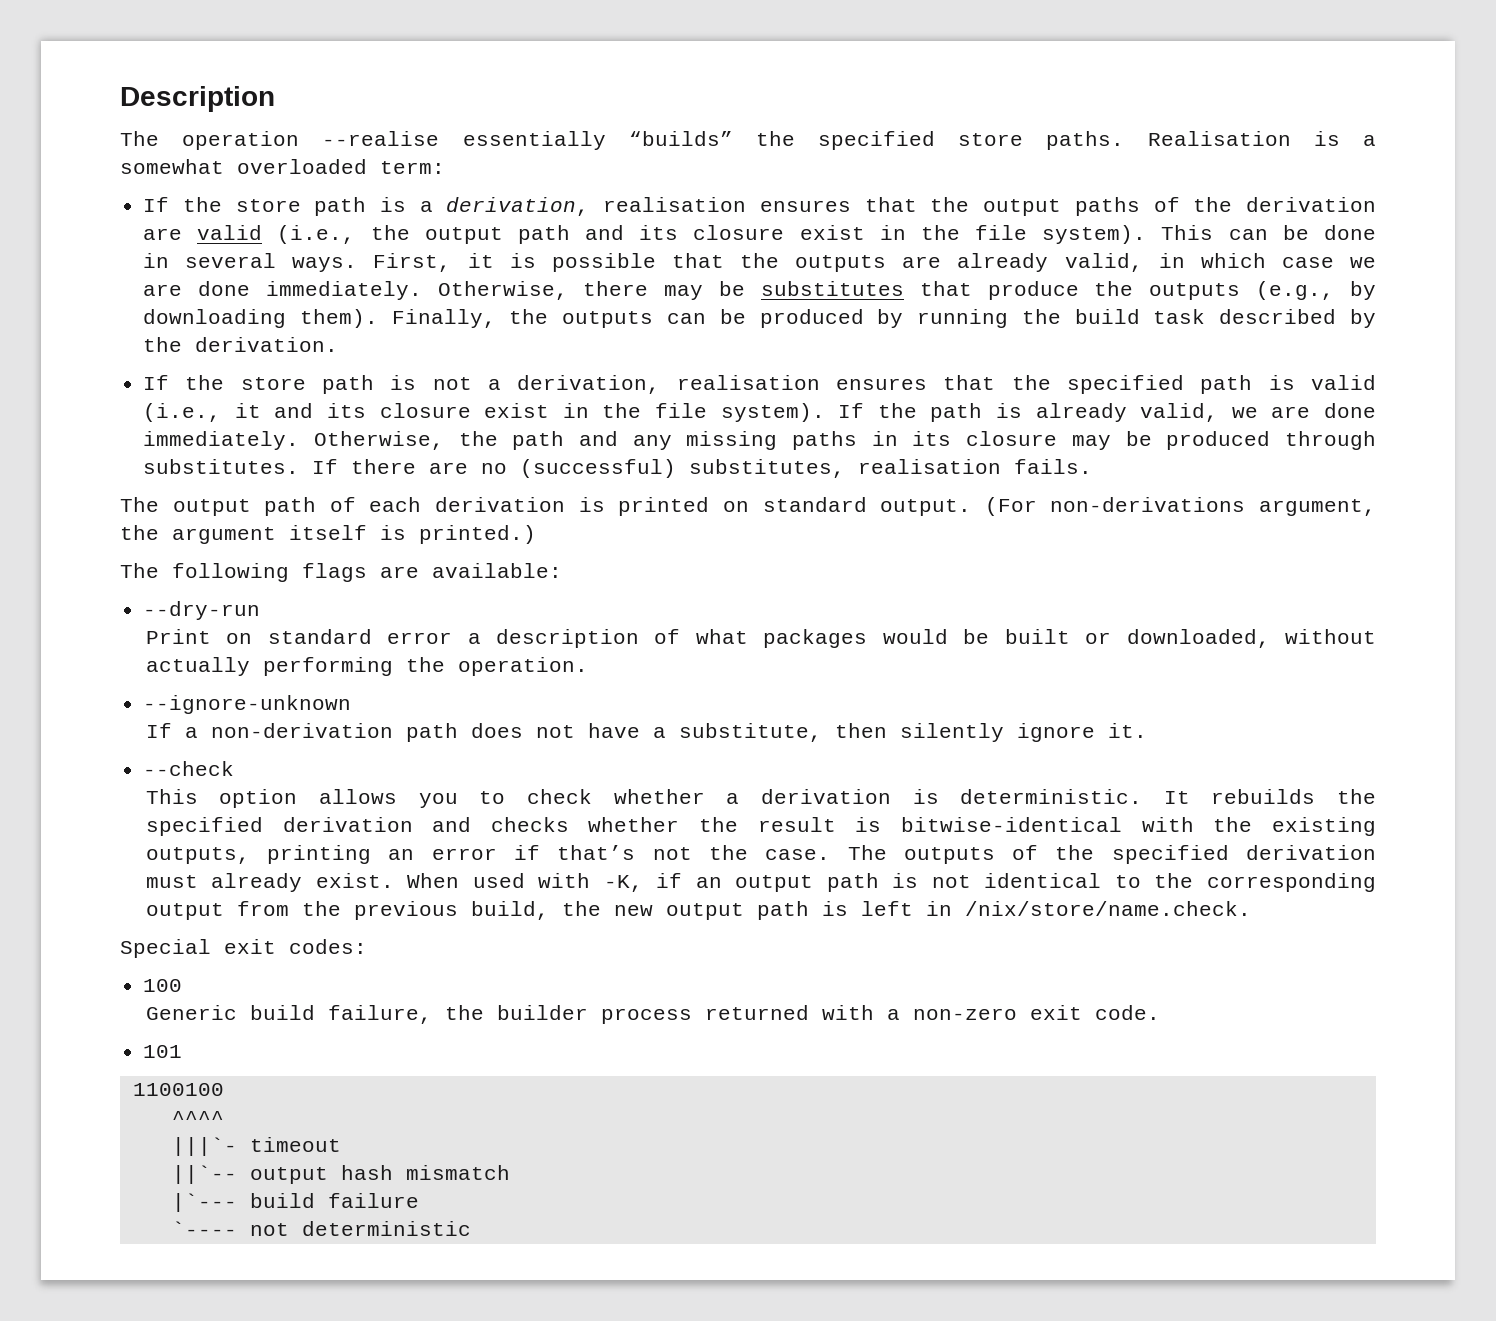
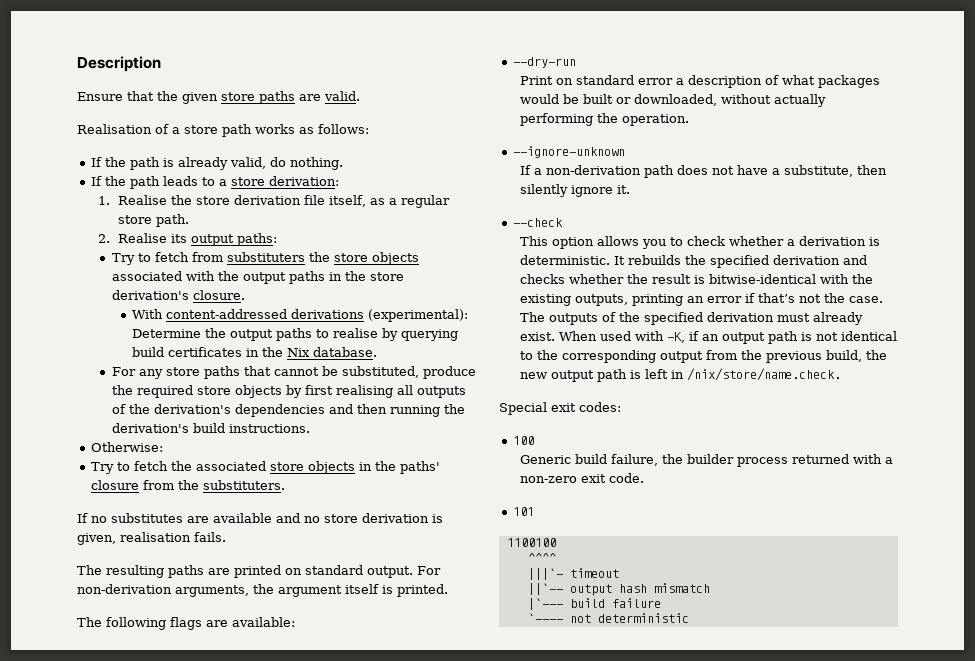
- The operation --realise essentially “builds” the specified store paths. Realisation is a somewhat overloaded term:
- If the store path is a derivation, realisation ensures that the output paths of the derivation are valid (i.e., the output path and its closure exist in the file system). This can be done in several ways. First, it is possible that the outputs are already valid, in which case we are done immediately. Otherwise, there may be substitutes that produce the outputs (e.g., by downloading them). Finally, the outputs can be produced by running the build task described by the derivation.
- If the store path is not a derivation, realisation ensures that the specified path is valid (i.e., it and its closure exist in the file system). If the path is already valid, we are done immediately. Otherwise, the path and any missing paths in its closure may be produced through substitutes. If there are no (successful) substitutes, realisation fails.
- The output path of each derivation is printed on standard output.
+ Ensure that the given store paths are valid.
+ Realisation of a store path works as follows:
+ If the path is already valid, do nothing.
+ If the path leads to a store derivation:
+ 1. Realise the store derivation file itself, as a regular store path.
+ 2. Realise its output paths:
+ Try to fetch from substituters the store objects associated with the output paths in the store derivation's closure.
+ With content-addressed derivations (experimental): Determine the output paths to realise by querying build certificates in the Nix database.
+ For any store paths that cannot be substituted, produce the required store objects by first realising all outputs of the derivation's dependencies and then running the derivation's build instructions.
+ Otherwise:
+ Try to fetch the associated store objects in the paths' closure from the substituters.
+ If no substitutes are available and no store derivation is given, realisation fails.
+ The resulting paths are printed on standard output.
- (For non-derivations argument, the argument itself is printed.)
+ For non-derivation arguments, the argument itself is printed.

